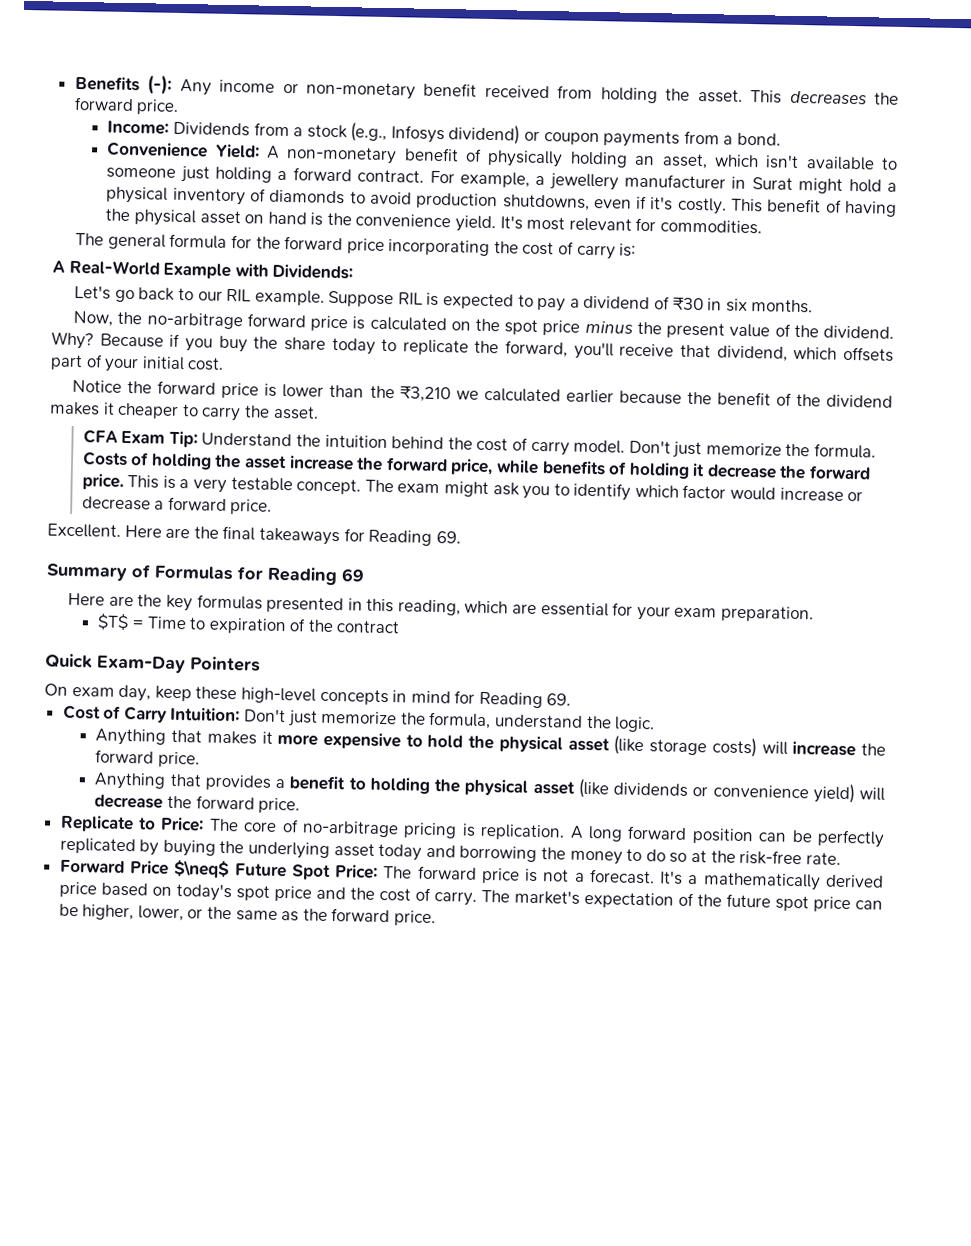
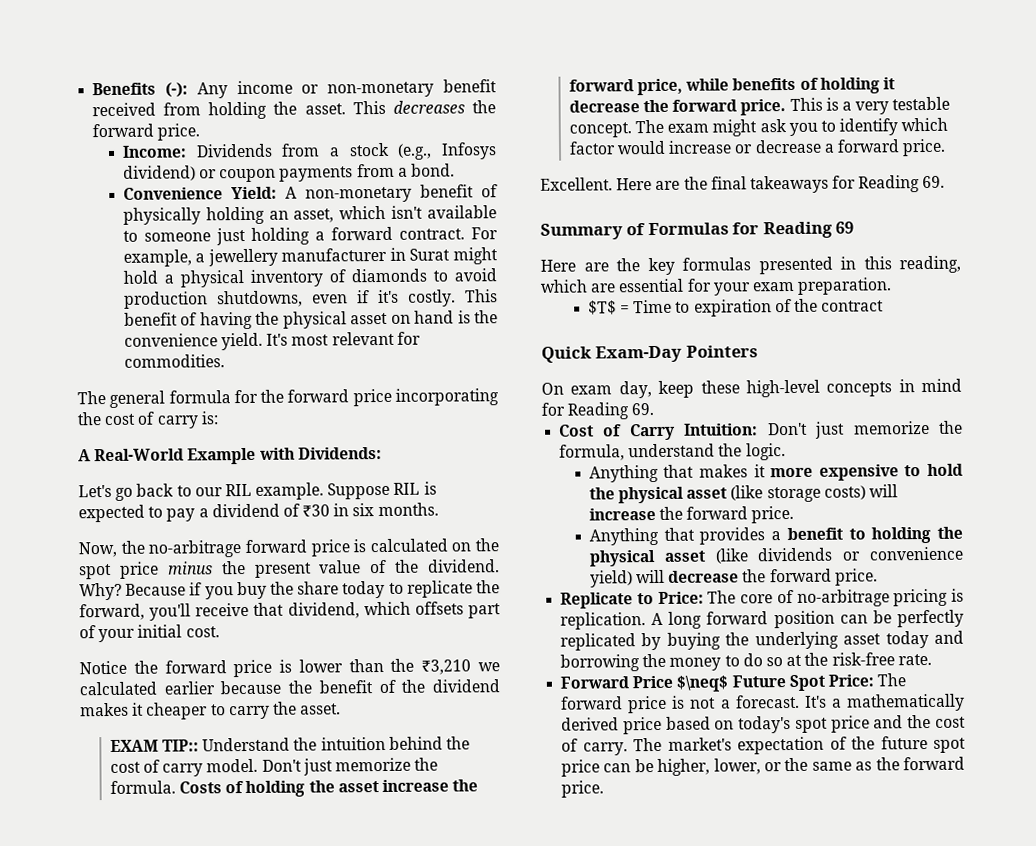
- CFA Exam Tip: Understand the intuition behind the cost of carry model.
+ EXAM TIP:: Understand the intuition behind the cost of carry model.

